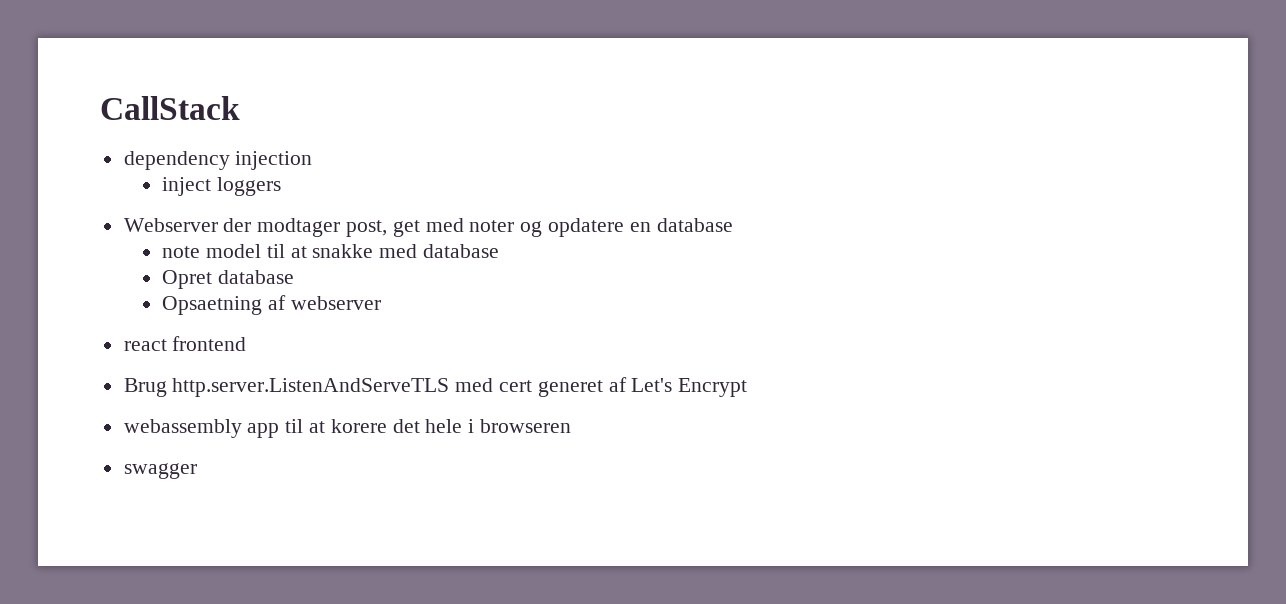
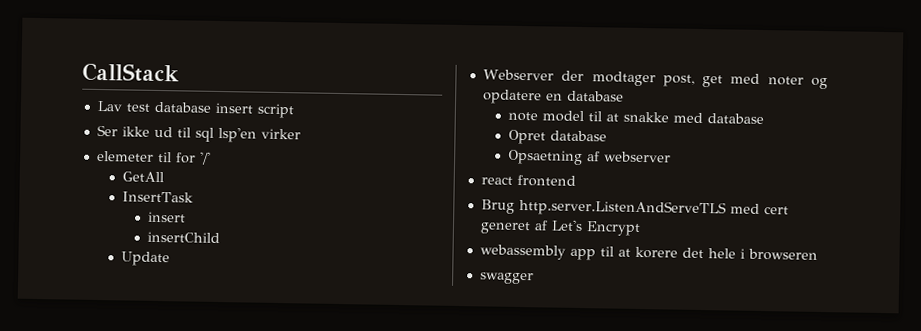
- dependency injection
- inject loggers
+ Lav test database insert script
+ Ser ikke ud til sql lsp'en virker
+ elemeter til for '/'
+ GetAll
+ InsertTask
+ insert
+ insertChild
+ Update

